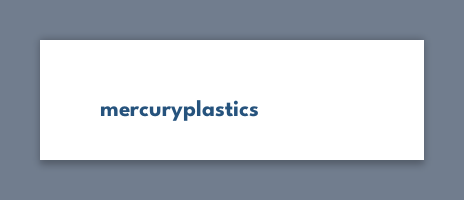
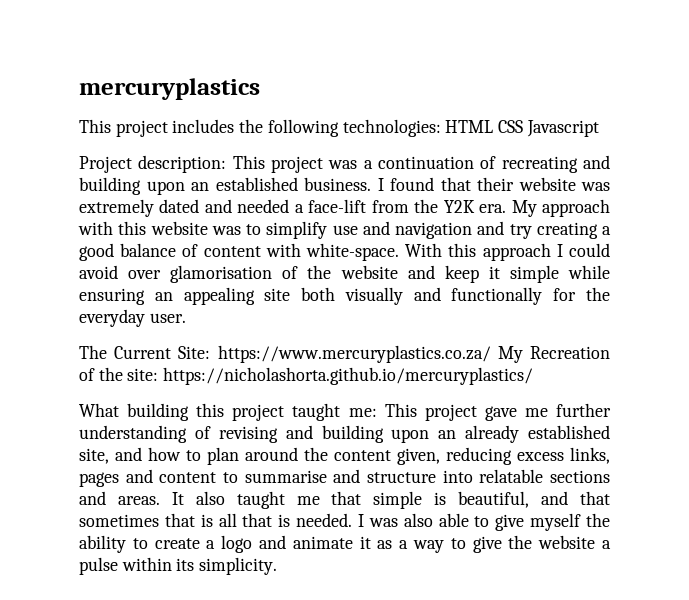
+ This project includes the following technologies: HTML CSS Javascript
+ Project description: This project was a continuation of recreating and building upon an established business. I found that their website was extremely dated and needed a face-lift from the Y2K era. My approach with this website was to simplify use and navigation and try creating a good balance of content with white-space. With this approach I could avoid over glamorisation of the website and keep it simple while ensuring an appealing site both visually and functionally for the everyday user.
+ The Current Site: https://www.mercuryplastics.co.za/ My Recreation of the site: https://nicholashorta.github.io/mercuryplastics/
+ What building this project taught me: This project gave me further understanding of revising and building upon an already established site, and how to plan around the content given, reducing excess links, pages and content to summarise and structure into relatable sections and areas. It also taught me that simple is beautiful, and that sometimes that is all that is needed. I was also able to give myself the ability to create a logo and animate it as a way to give the website a pulse within its simplicity.

